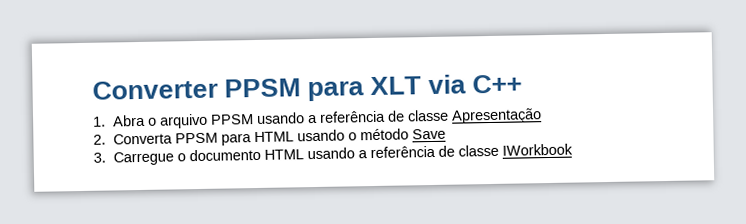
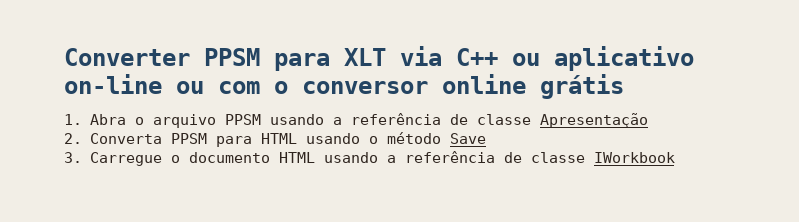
- Converter PPSM para XLT via C++
+ Converter PPSM para XLT via C++ ou aplicativo on-line ou com o conversor online grátis

